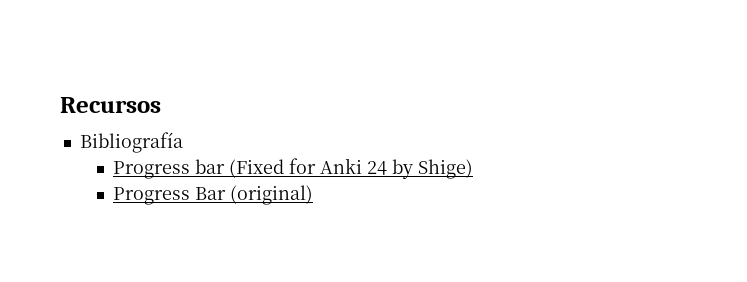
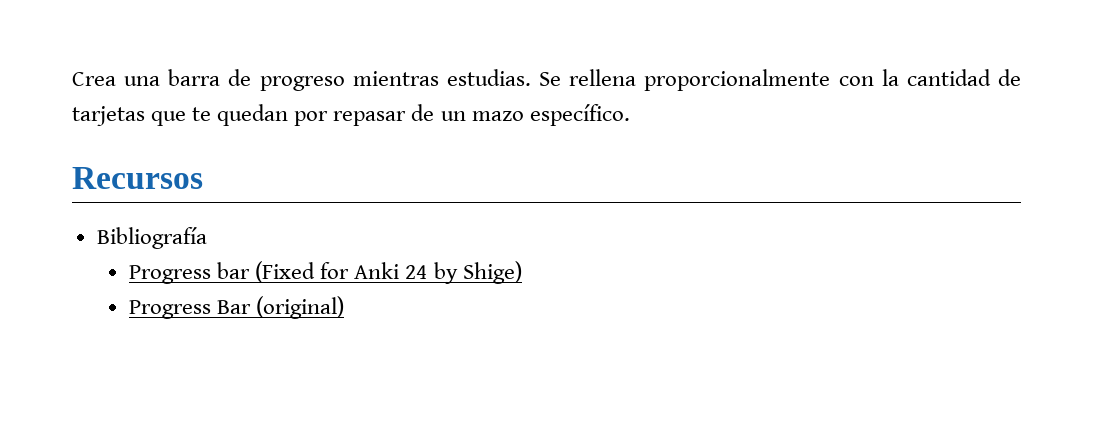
+ Crea una barra de progreso mientras estudias. Se rellena proporcionalmente con la cantidad de tarjetas que te quedan por repasar de un mazo específico.

